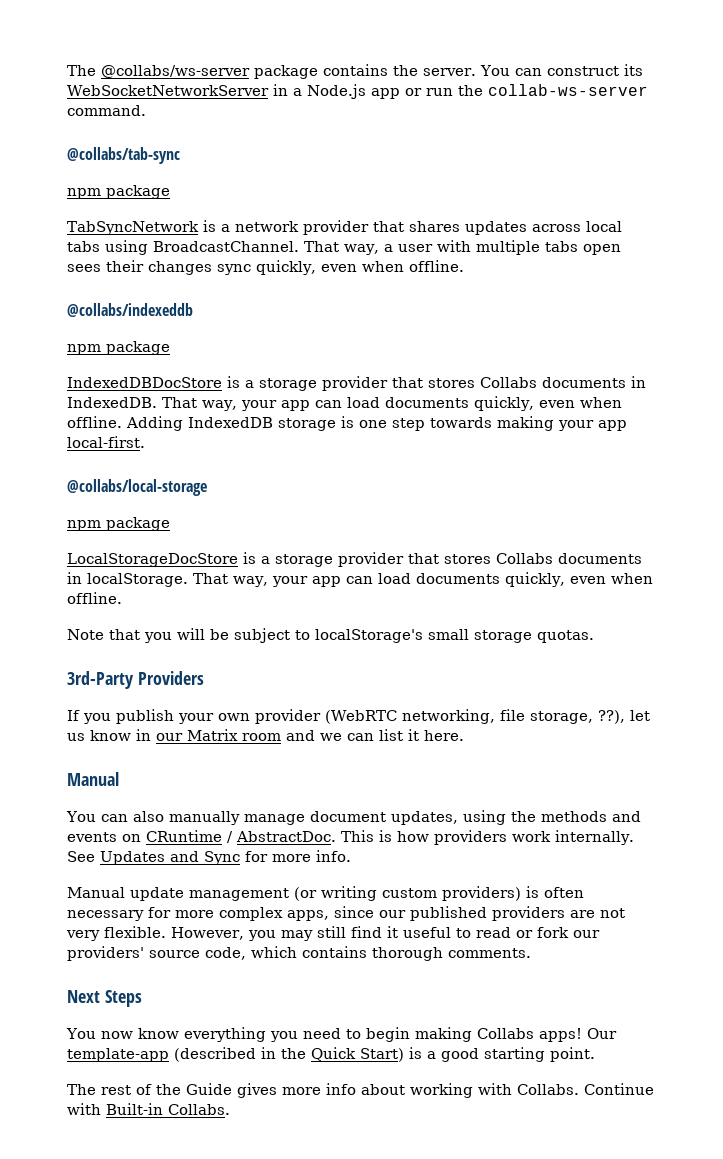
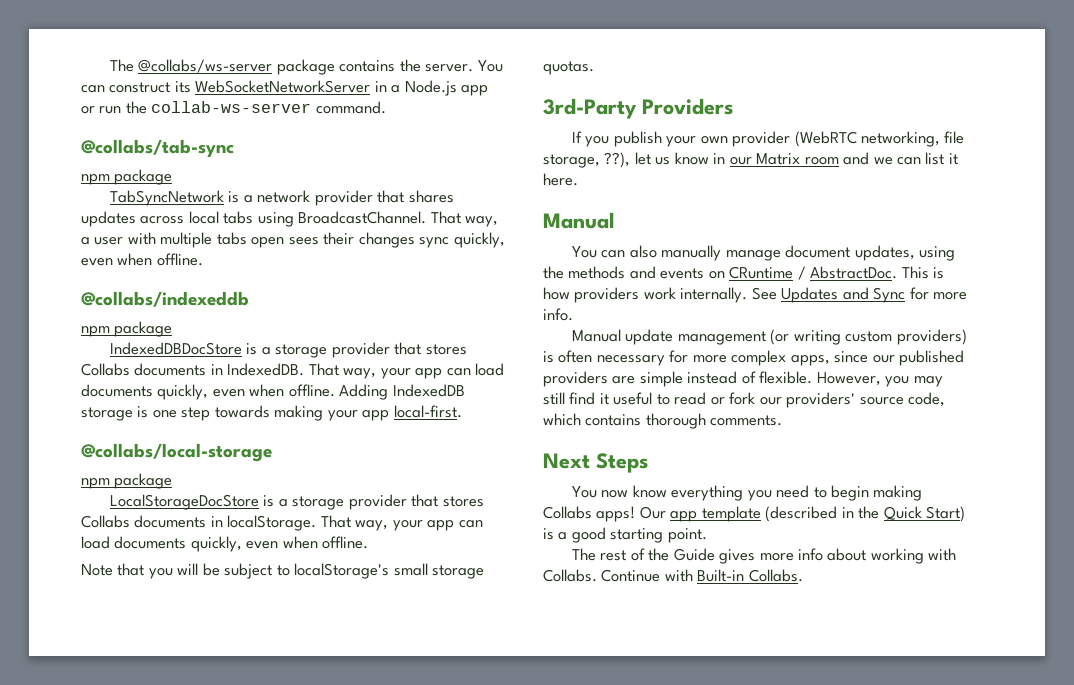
- Manual update management (or writing custom providers) is often necessary for more complex apps, since our published providers are not very flexible.
+ Manual update management (or writing custom providers) is often necessary for more complex apps, since our published providers are simple instead of flexible.
- Our template-app (described in the Quick Start) is a good starting point.
+ Our app template (described in the Quick Start) is a good starting point.

